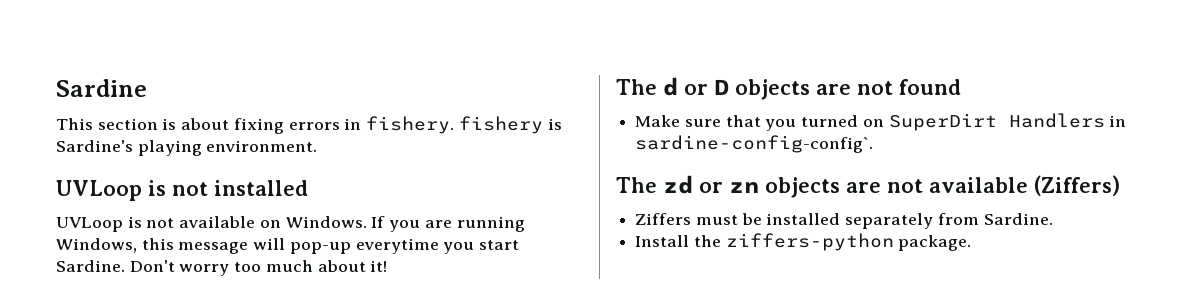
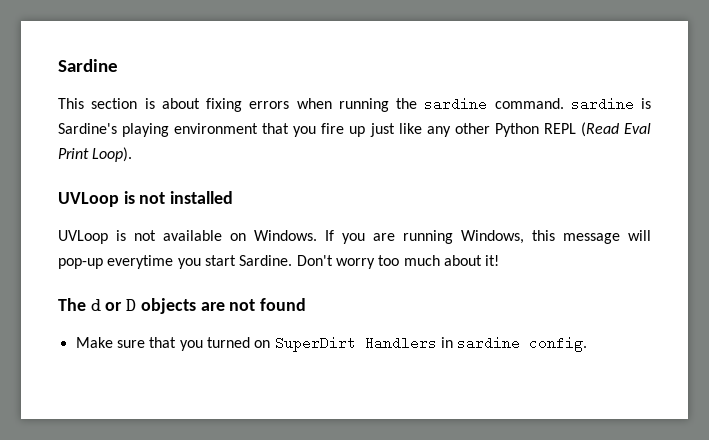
- This section is about fixing errors in fishery. fishery is Sardine's playing environment.
+ This section is about fixing errors when running the sardine command. sardine is Sardine's playing environment that you fire up just like any other Python REPL (Read Eval Print Loop).
- Make sure that you turned on SuperDirt Handlers in sardine-config-config`.
- The zd or zn objects are not available (Ziffers)
- Ziffers must be installed separately from Sardine.
- Install the ziffers-python package.
+ Make sure that you turned on SuperDirt Handlers in sardine config.

